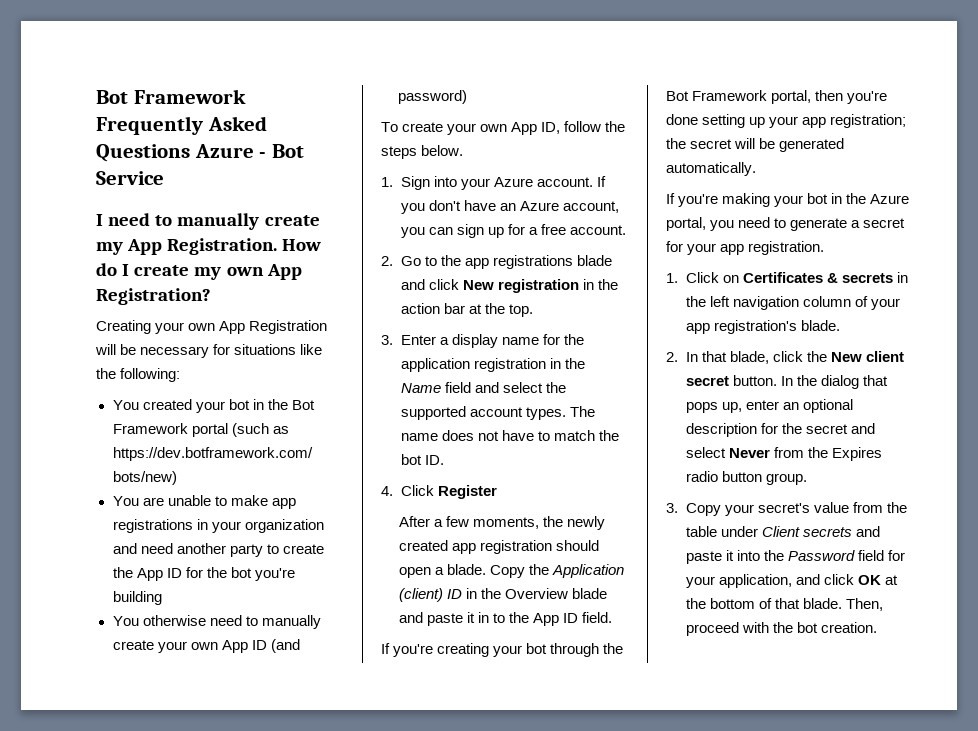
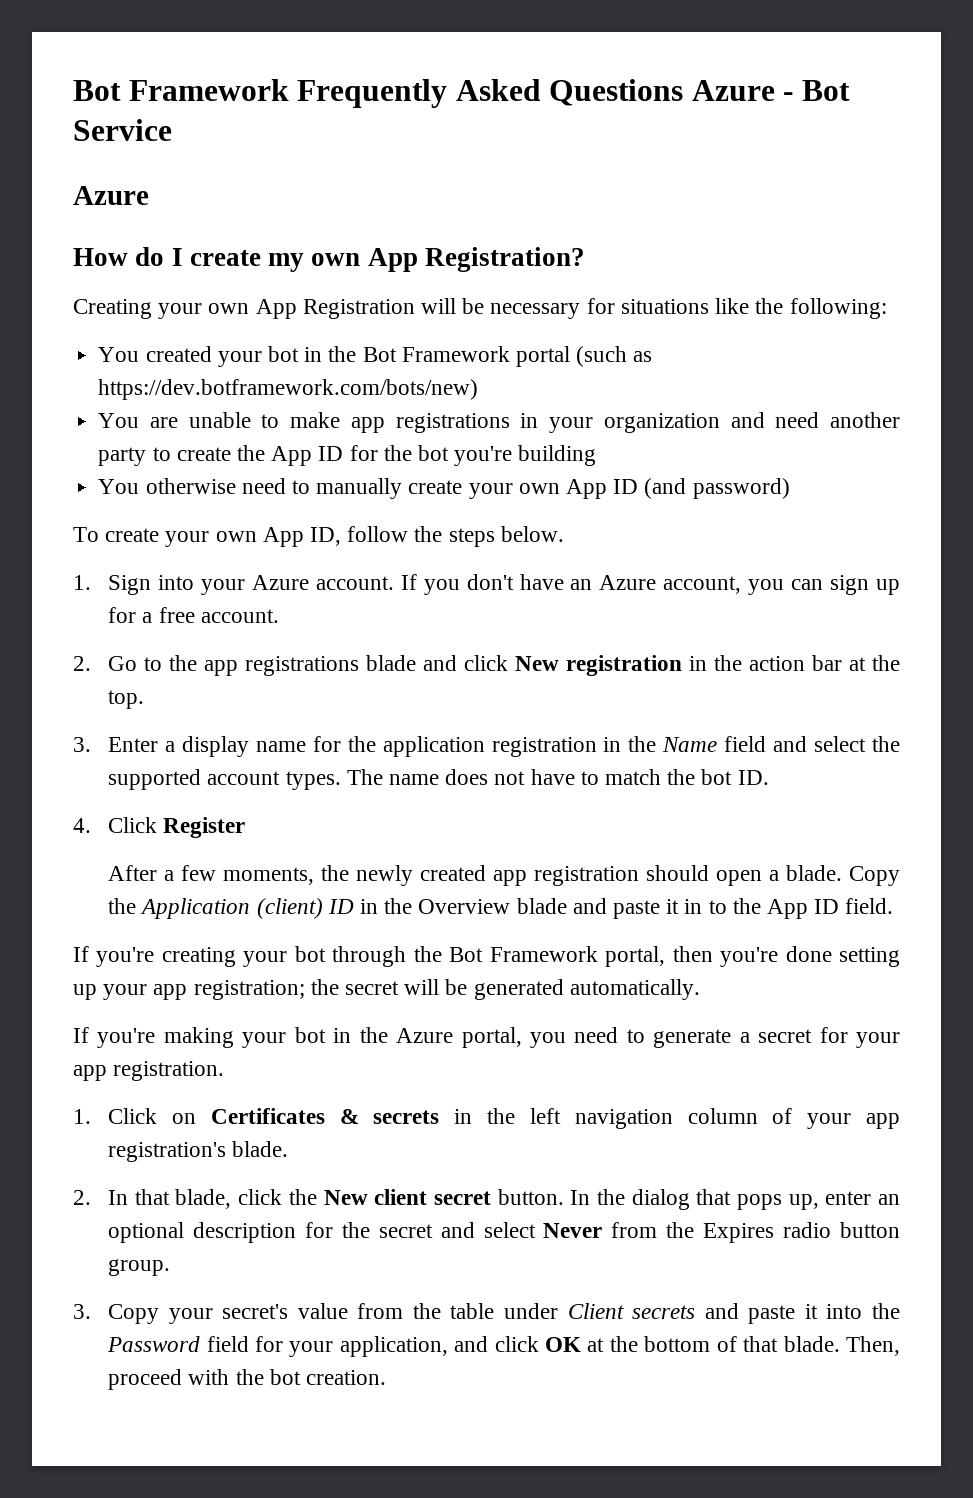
  Bot Framework Frequently Asked Questions Azure - Bot Service
- I need to manually create my App Registration. How do I create my own App Registration?
+ Azure
+ How do I create my own App Registration?

